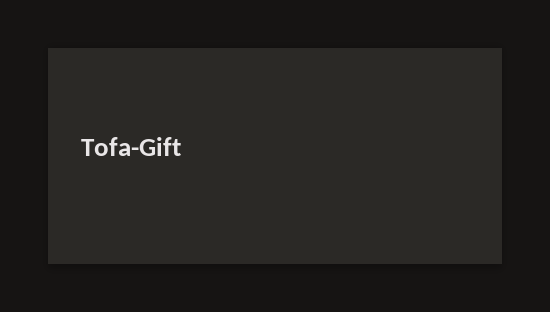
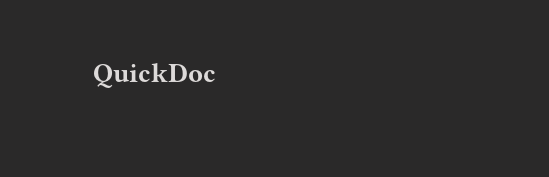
- Tofa-Gift
+ QuickDoc

